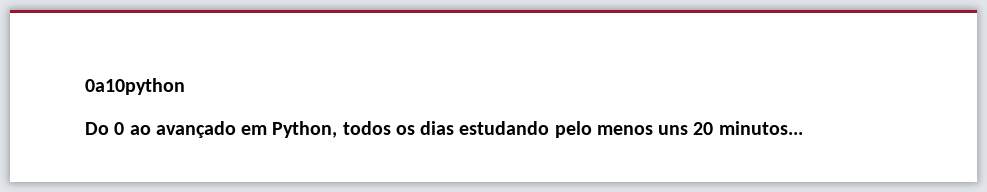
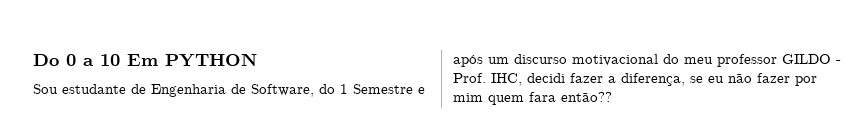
- 0a10python
- Do 0 ao avançado em Python, todos os dias estudando pelo menos uns 20 minutos...
+ Do 0 a 10 Em PYTHON
+ Sou estudante de Engenharia de Software, do 1 Semestre e após um discurso motivacional do meu professor GILDO - Prof. IHC, decidi fazer a diferença, se eu não fazer por mim quem fara então??

